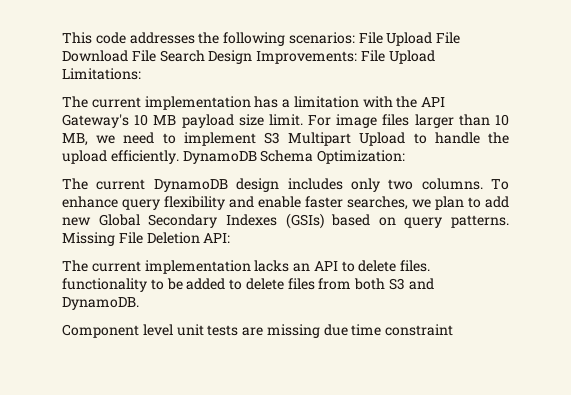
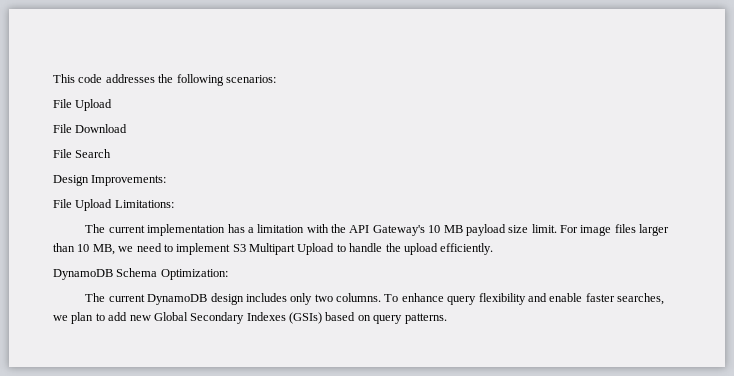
- This code addresses the following scenarios: File Upload File Download File Search Design Improvements: File Upload Limitations:
+ This code addresses the following scenarios:
+ File Upload
+ File Download
+ File Search
+ Design Improvements:
+ File Upload Limitations:
- For image files larger than 10 MB, we need to implement S3 Multipart Upload to handle the upload efficiently. DynamoDB Schema Optimization:
+ For image files larger than 10 MB, we need to implement S3 Multipart Upload to handle the upload efficiently.
+ DynamoDB Schema Optimization:
- Missing File Deletion API:
- The current implementation lacks an API to delete files. functionality to be added to delete files from both S3 and DynamoDB.
- Component level unit tests are missing due time constraint

